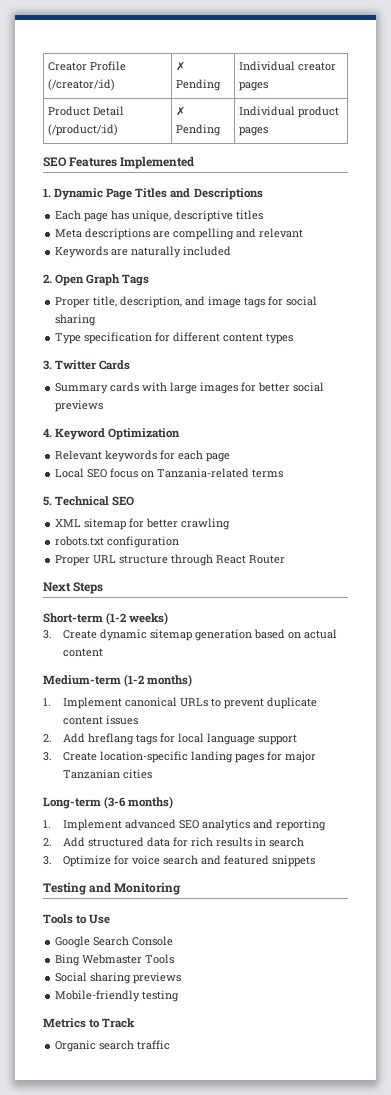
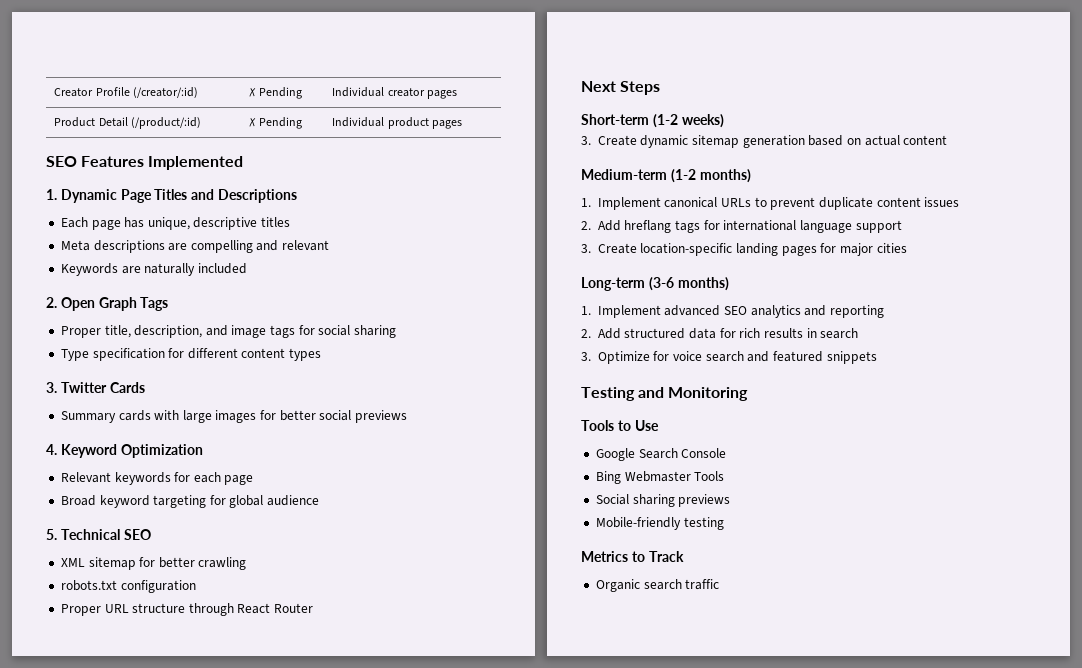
- Local SEO focus on Tanzania-related terms
+ Broad keyword targeting for global audience
- 2. Add hreflang tags for local language support
+ 2. Add hreflang tags for international language support
- 3. Create location-specific landing pages for major Tanzanian cities
+ 3. Create location-specific landing pages for major cities

